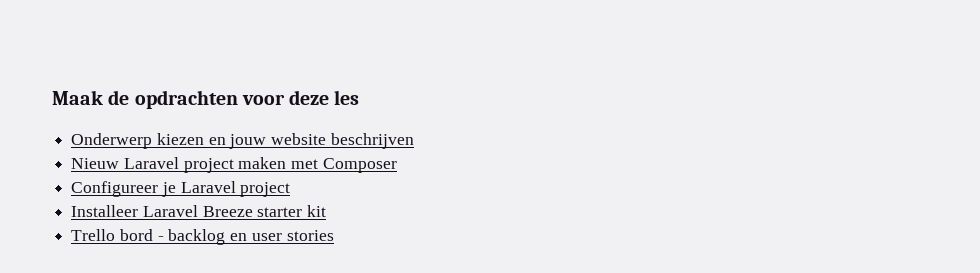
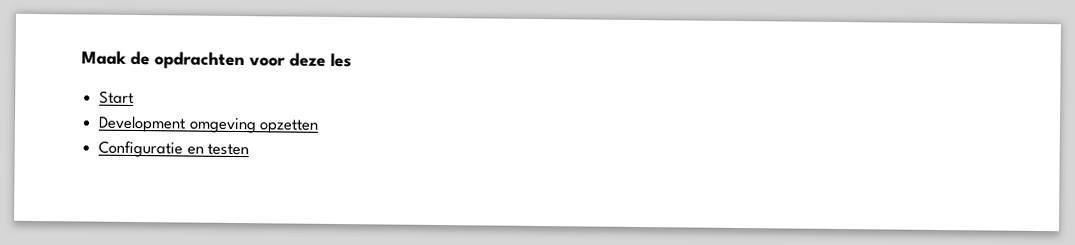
- Onderwerp kiezen en jouw website beschrijven
- Nieuw Laravel project maken met Composer
- Configureer je Laravel project
- Installeer Laravel Breeze starter kit
- Trello bord - backlog en user stories
+ Start
+ Development omgeving opzetten
+ Configuratie en testen

